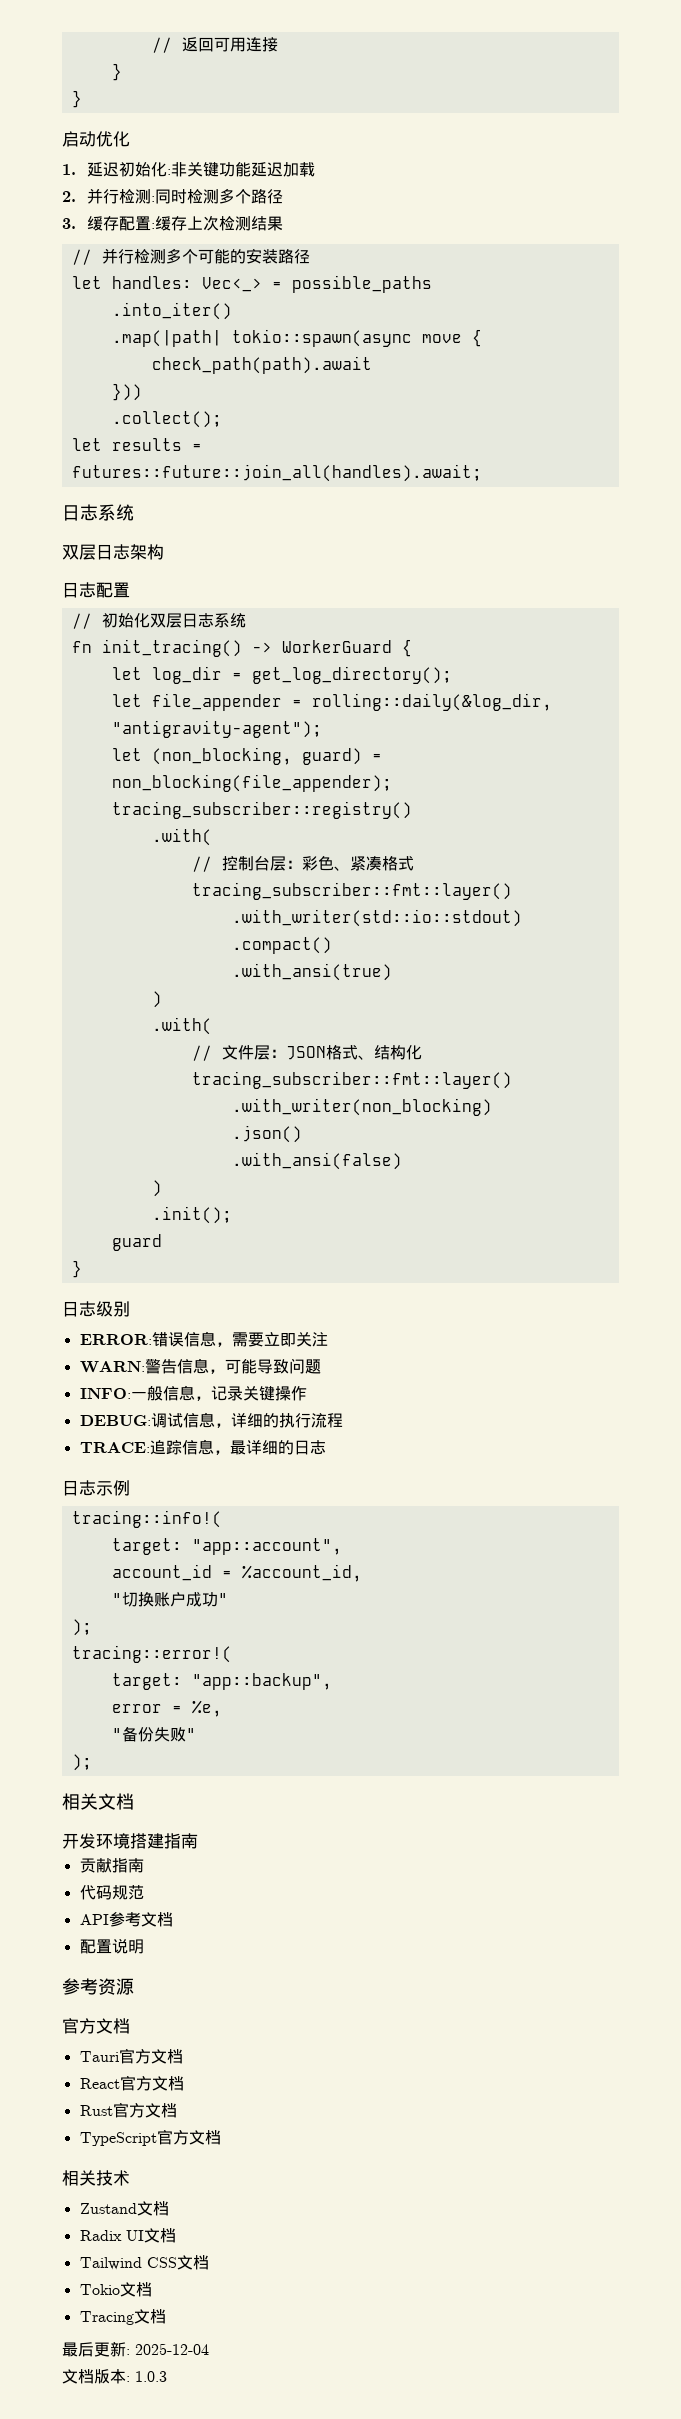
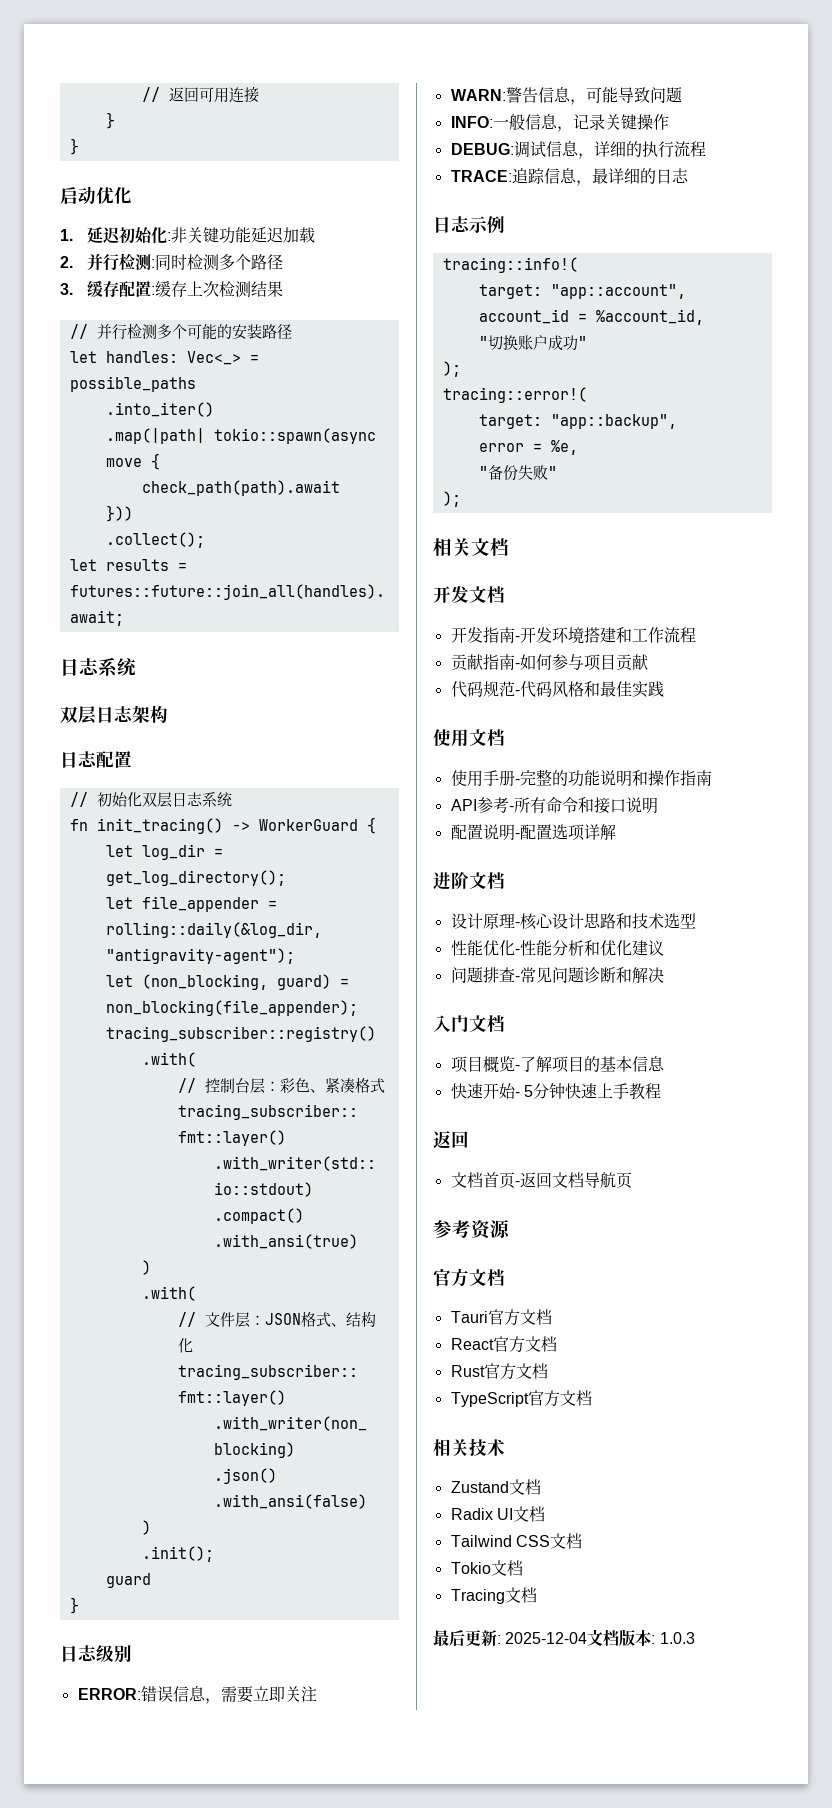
- 开发环境搭建指南
- 贡献指南
- 代码规范
- API参考文档
- 配置说明
+ 开发文档
+ 开发指南-开发环境搭建和工作流程
+ 贡献指南-如何参与项目贡献
+ 代码规范-代码风格和最佳实践
+ 使用文档
+ 使用手册-完整的功能说明和操作指南
+ API参考-所有命令和接口说明
+ 配置说明-配置选项详解
+ 进阶文档
+ 设计原理-核心设计思路和技术选型
+ 性能优化-性能分析和优化建议
+ 问题排查-常见问题诊断和解决
+ 入门文档
+ 项目概览-了解项目的基本信息
+ 快速开始- 5分钟快速上手教程
+ 返回
+ 文档首页-返回文档导航页
- 最后更新: 2025-12-04
- 文档版本: 1.0.3
+ 最后更新: 2025-12-04文档版本: 1.0.3

